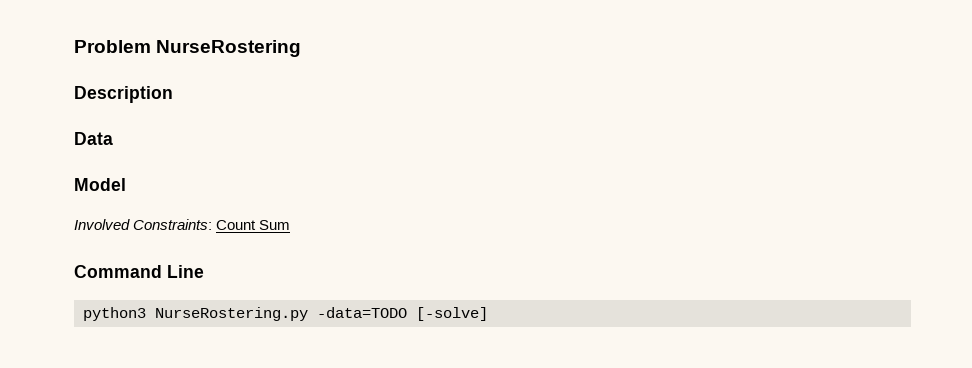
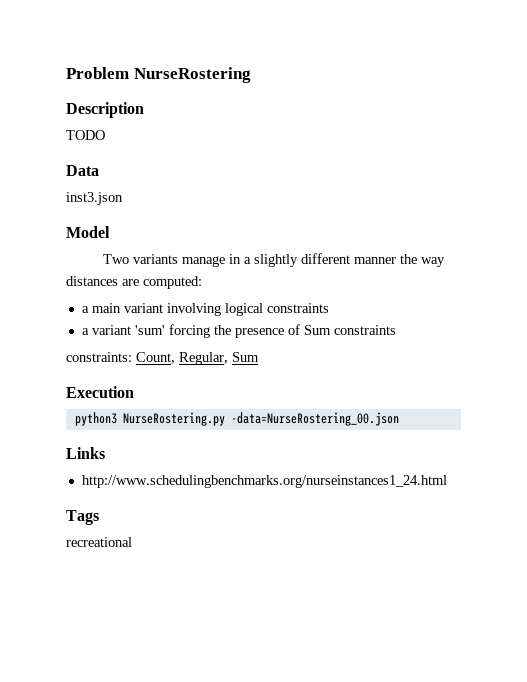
+ TODO
+ inst3.json
- Involved Constraints: Count Sum
+ Two variants manage in a slightly different manner the way distances are computed:
+ a main variant involving logical constraints
+ a variant 'sum' forcing the presence of Sum constraints
+ constraints: Count, Regular, Sum
- Command Line
+ Execution
- python3 NurseRostering.py -data=TODO [-solve]
+ python3 NurseRostering.py -data=NurseRostering_00.json
+ Links
+ http://www.schedulingbenchmarks.org/nurseinstances1_24.html
+ Tags
+ recreational

